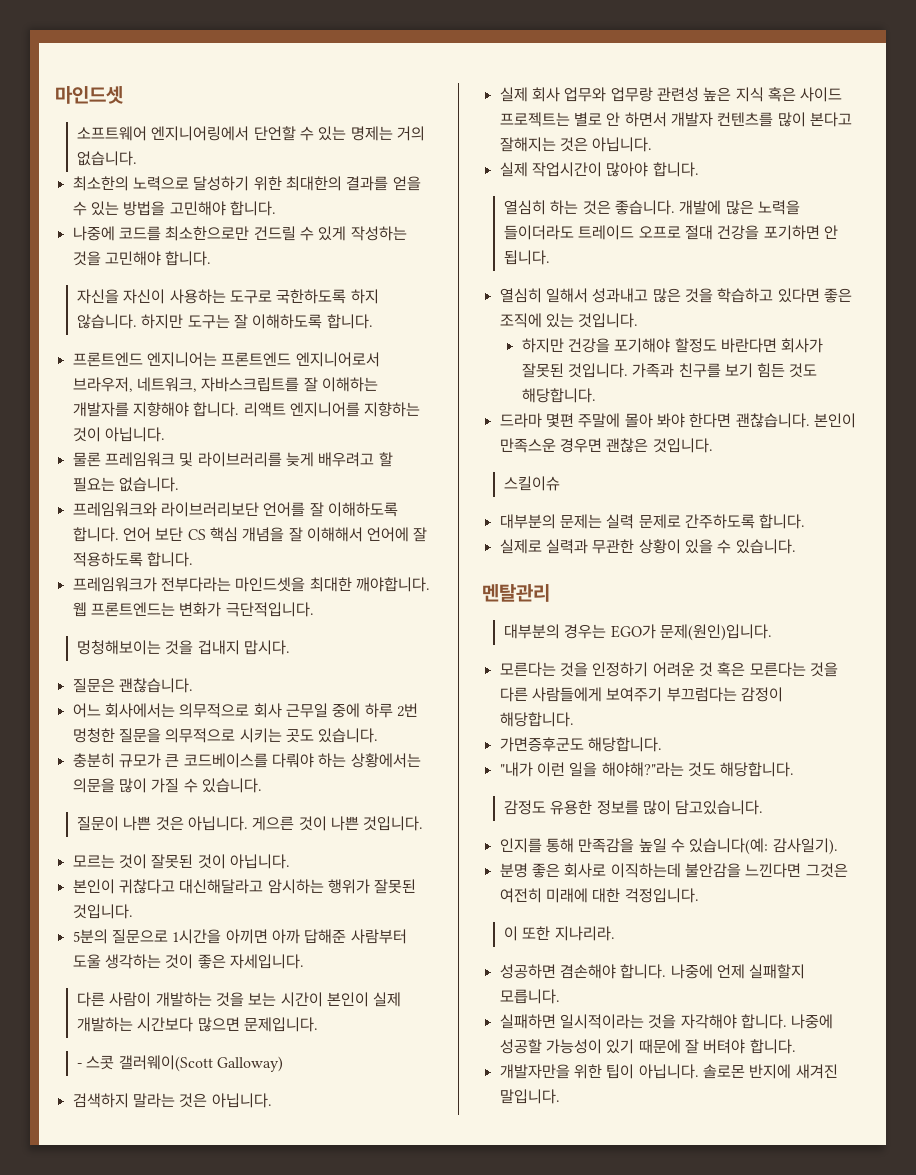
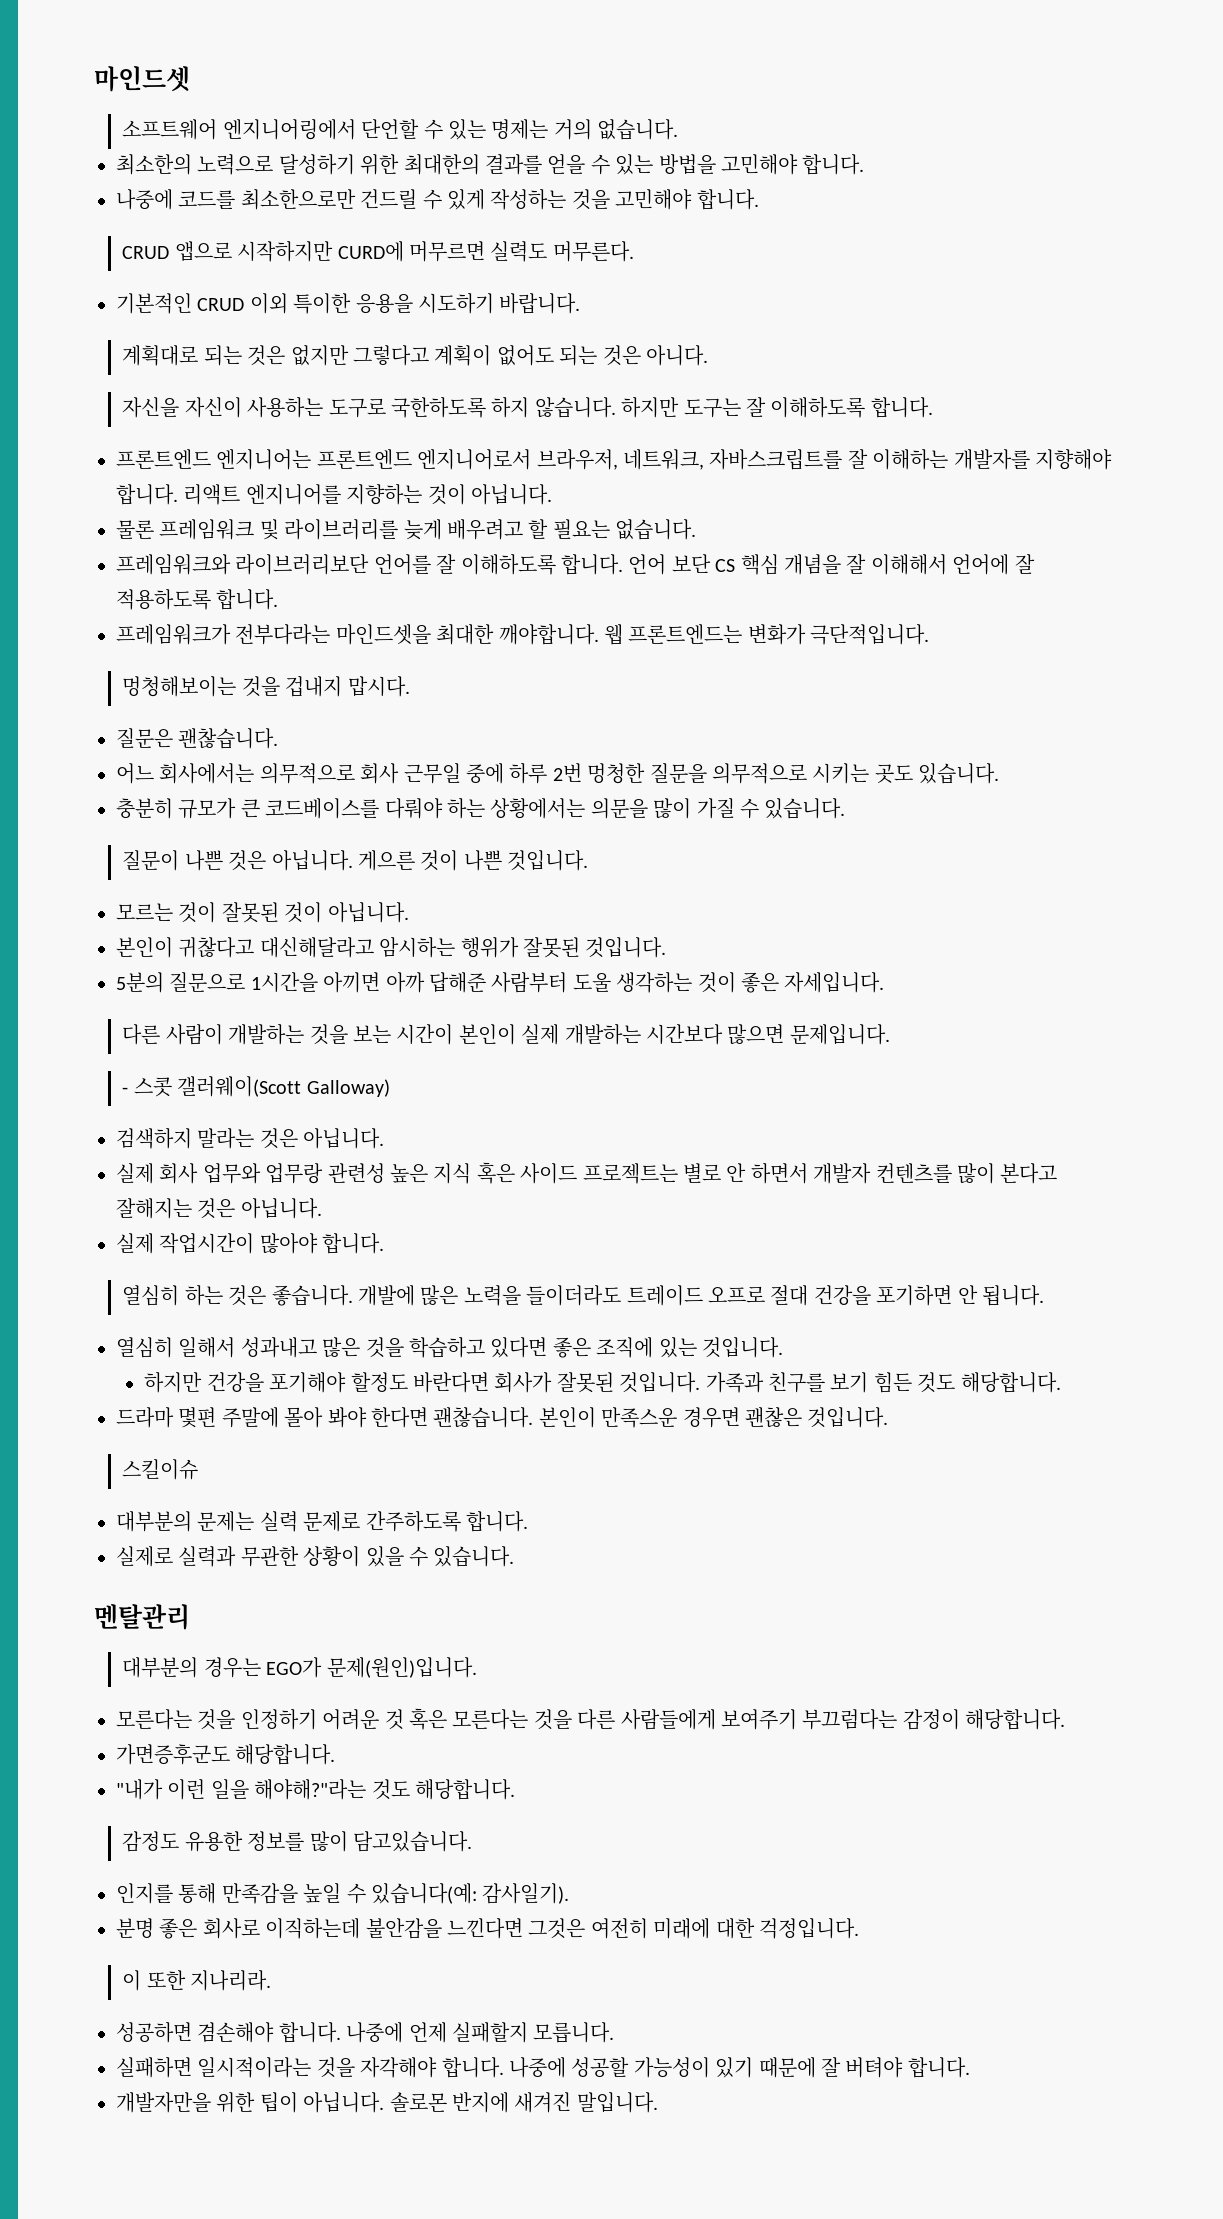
+ CRUD 앱으로 시작하지만 CURD에 머무르면 실력도 머무른다.
+ 기본적인 CRUD 이외 특이한 응용을 시도하기 바랍니다.
+ 계획대로 되는 것은 없지만 그렇다고 계획이 없어도 되는 것은 아니다.

